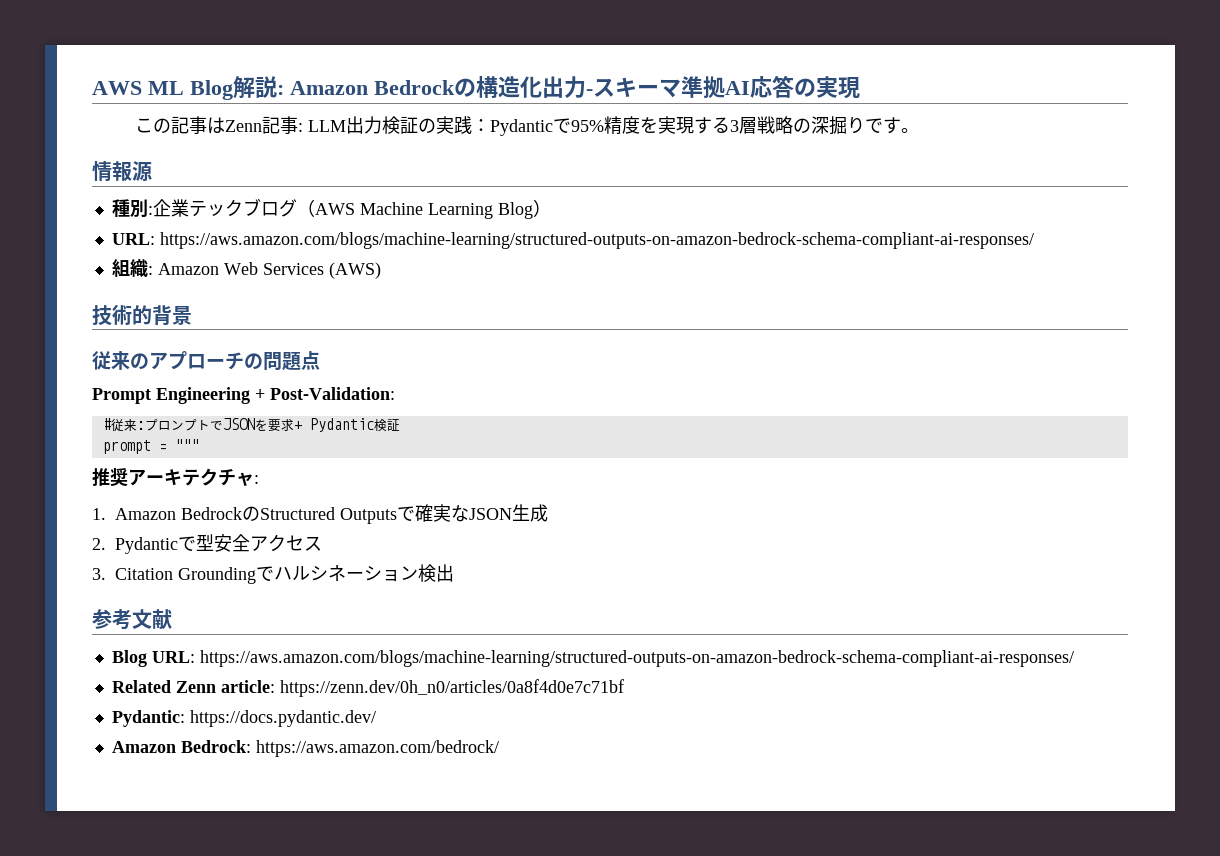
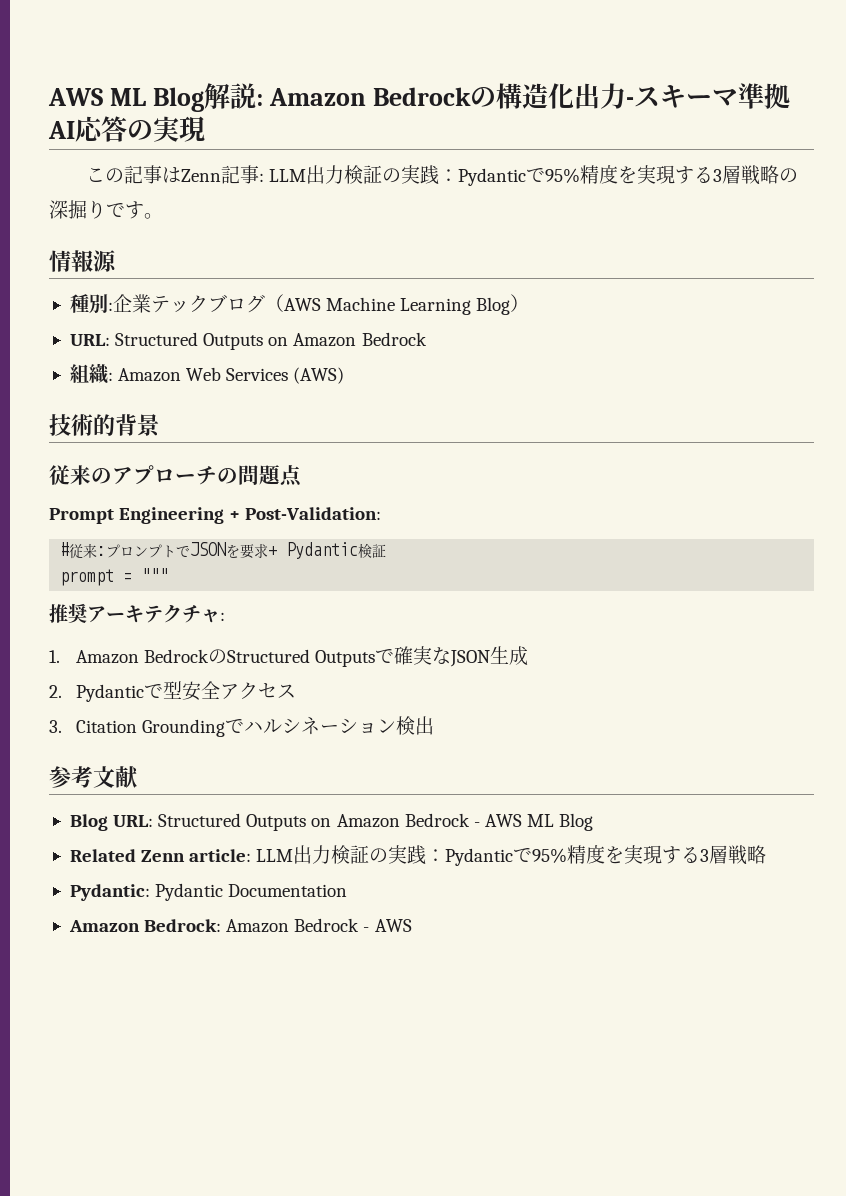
  種別:企業テックブログ（AWS Machine Learning Blog）
- URL: https://aws.amazon.com/blogs/machine-learning/structured-outputs-on-amazon-bedrock-schema-compliant-ai-responses/
+ URL: Structured Outputs on Amazon Bedrock
- Blog URL: https://aws.amazon.com/blogs/machine-learning/structured-outputs-on-amazon-bedrock-schema-compliant-ai-responses/
- Related Zenn article: https://zenn.dev/0h_n0/articles/0a8f4d0e7c71bf
+ Blog URL: Structured Outputs on Amazon Bedrock - AWS ML Blog
+ Related Zenn article: LLM出力検証の実践：Pydanticで95%精度を実現する3層戦略
- Pydantic: https://docs.pydantic.dev/
+ Pydantic: Pydantic Documentation
- Amazon Bedrock: https://aws.amazon.com/bedrock/
+ Amazon Bedrock: Amazon Bedrock - AWS

